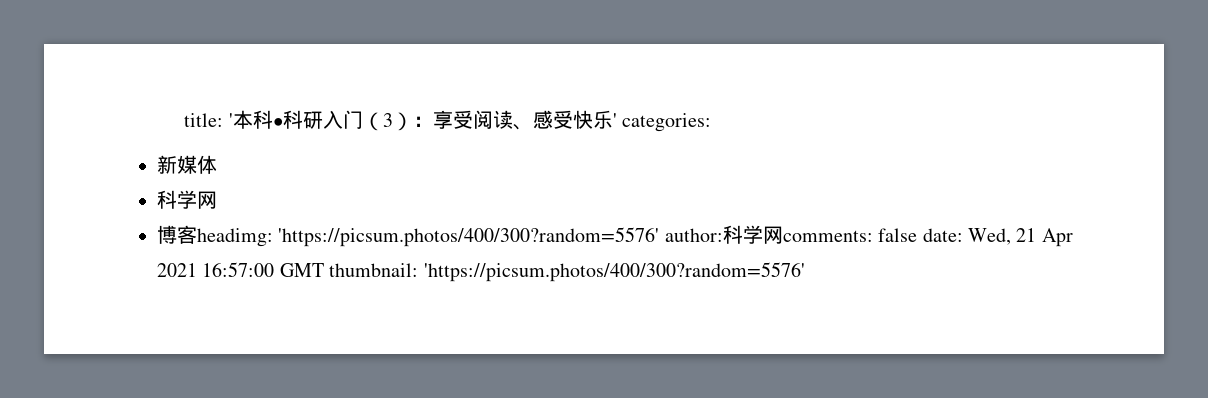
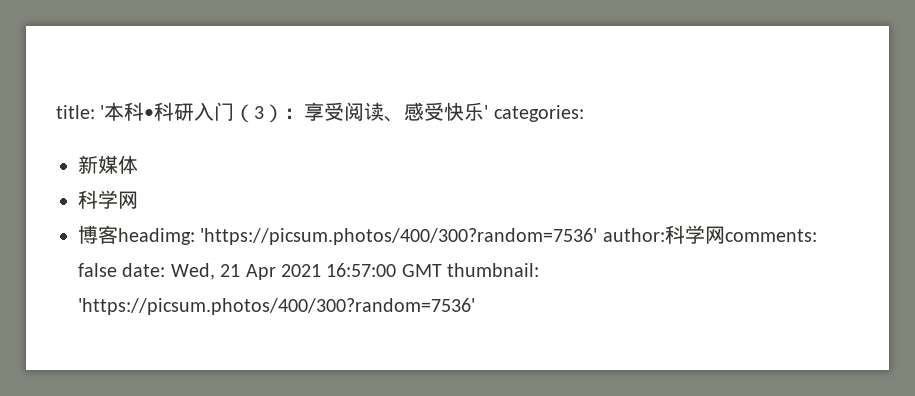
- 博客headimg: 'https://picsum.photos/400/300?random=5576' author:科学网comments: false date: Wed, 21 Apr 2021 16:57:00 GMT thumbnail: 'https://picsum.photos/400/300?random=5576'
+ 博客headimg: 'https://picsum.photos/400/300?random=7536' author:科学网comments: false date: Wed, 21 Apr 2021 16:57:00 GMT thumbnail: 'https://picsum.photos/400/300?random=7536'

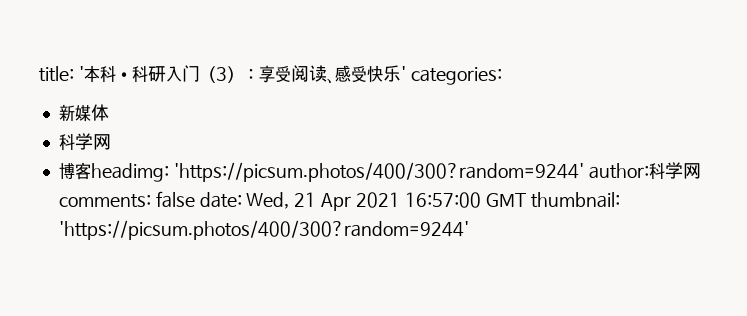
- 博客headimg: 'https://picsum.photos/400/300?random=7536' author:科学网comments: false date: Wed, 21 Apr 2021 16:57:00 GMT thumbnail: 'https://picsum.photos/400/300?random=7536'
+ 博客headimg: 'https://picsum.photos/400/300?random=9244' author:科学网comments: false date: Wed, 21 Apr 2021 16:57:00 GMT thumbnail: 'https://picsum.photos/400/300?random=9244'

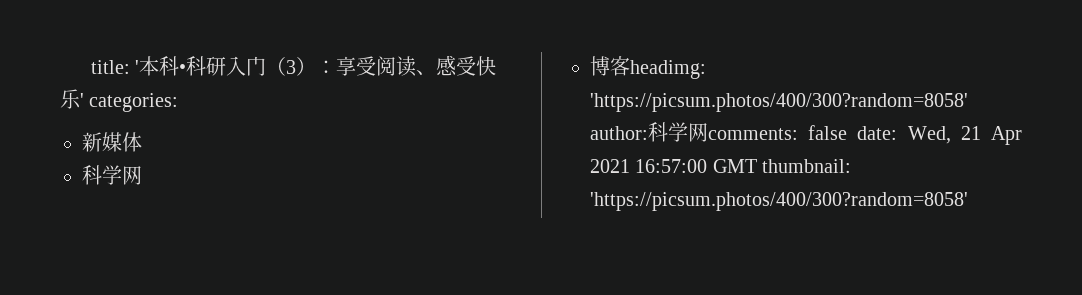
- 博客headimg: 'https://picsum.photos/400/300?random=9244' author:科学网comments: false date: Wed, 21 Apr 2021 16:57:00 GMT thumbnail: 'https://picsum.photos/400/300?random=9244'
+ 博客headimg: 'https://picsum.photos/400/300?random=8058' author:科学网comments: false date: Wed, 21 Apr 2021 16:57:00 GMT thumbnail: 'https://picsum.photos/400/300?random=8058'

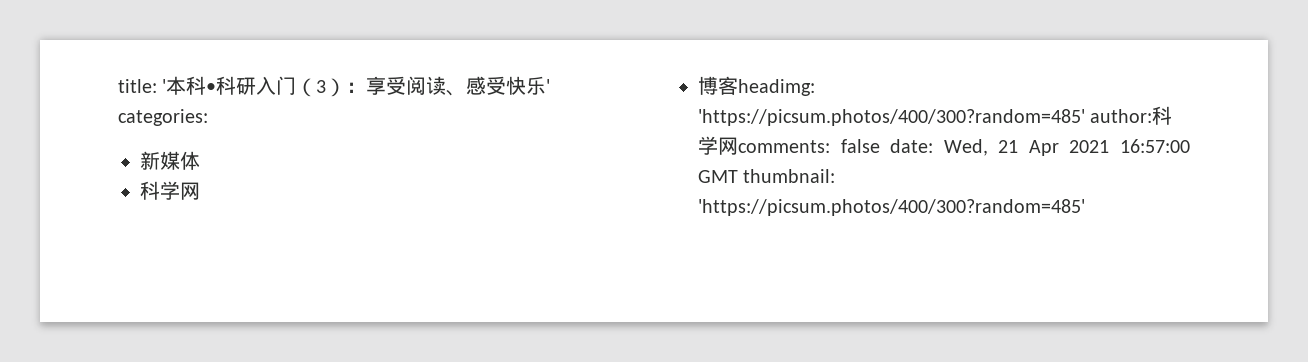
- 博客headimg: 'https://picsum.photos/400/300?random=8058' author:科学网comments: false date: Wed, 21 Apr 2021 16:57:00 GMT thumbnail: 'https://picsum.photos/400/300?random=8058'
+ 博客headimg: 'https://picsum.photos/400/300?random=485' author:科学网comments: false date: Wed, 21 Apr 2021 16:57:00 GMT thumbnail: 'https://picsum.photos/400/300?random=485'

